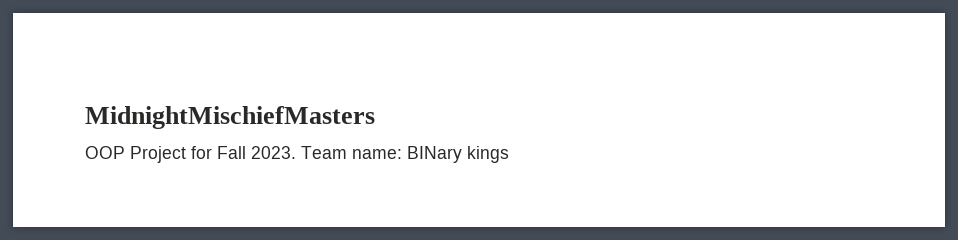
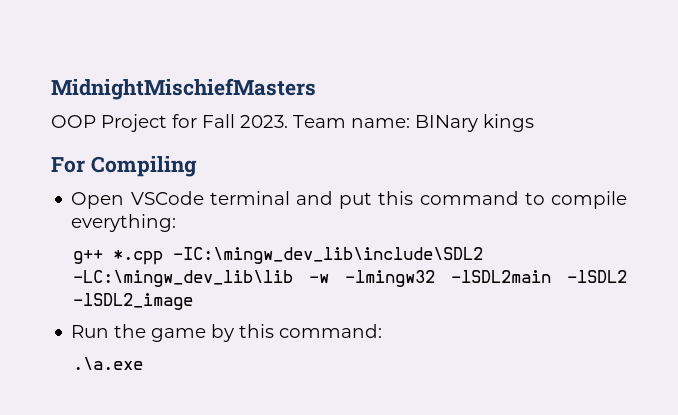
+ For Compiling
+ Open VSCode terminal and put this command to compile everything:
+ g++ *.cpp -IC:\mingw_dev_lib\include\SDL2 -LC:\mingw_dev_lib\lib -w -lmingw32 -lSDL2main -lSDL2 -lSDL2_image
+ Run the game by this command:
+ .\a.exe

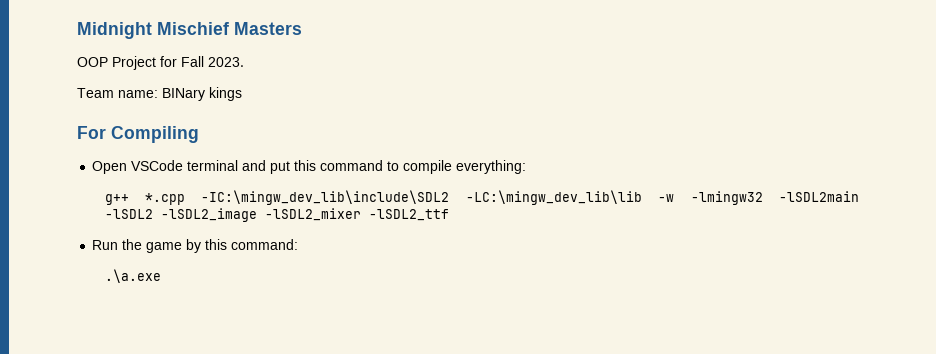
- MidnightMischiefMasters
+ Midnight Mischief Masters
- OOP Project for Fall 2023. Team name: BINary kings
+ OOP Project for Fall 2023.
+ Team name: BINary kings
- g++ *.cpp -IC:\mingw_dev_lib\include\SDL2 -LC:\mingw_dev_lib\lib -w -lmingw32 -lSDL2main -lSDL2 -lSDL2_image
+ g++ *.cpp -IC:\mingw_dev_lib\include\SDL2 -LC:\mingw_dev_lib\lib -w -lmingw32 -lSDL2main -lSDL2 -lSDL2_image -lSDL2_mixer -lSDL2_ttf

